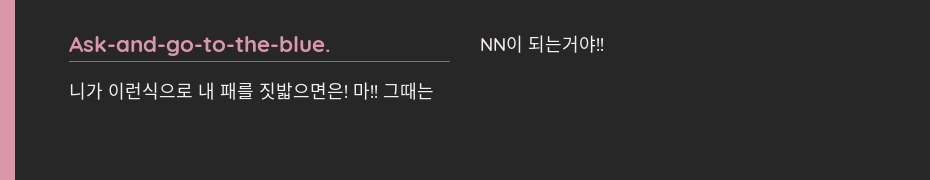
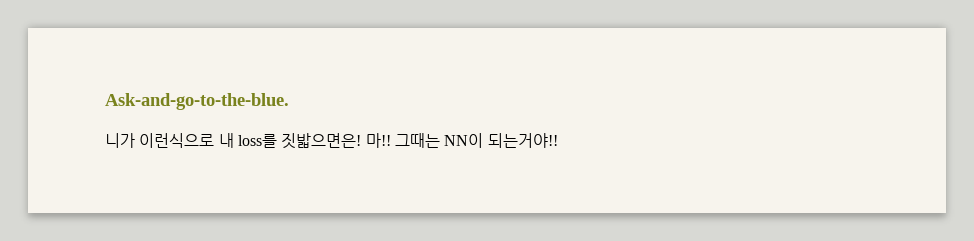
- 니가 이런식으로 내 패를 짓밟으면은!
+ 니가 이런식으로 내 loss를 짓밟으면은!

